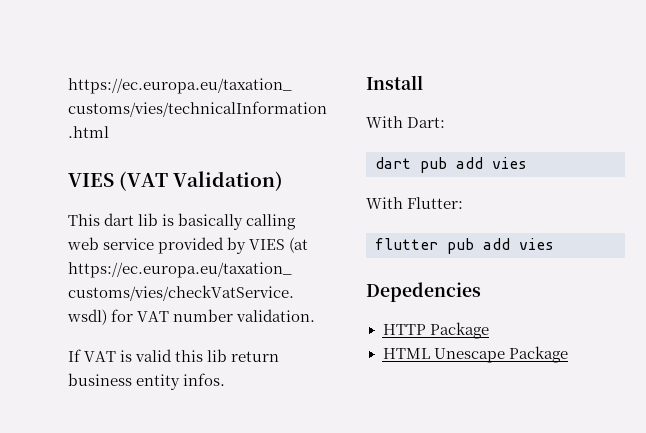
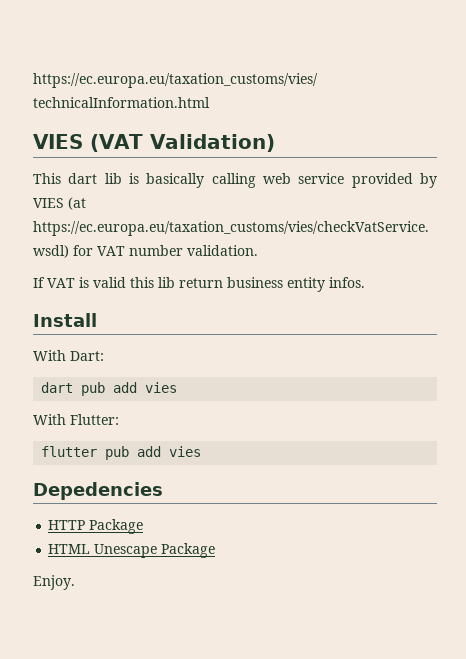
+ Enjoy.

